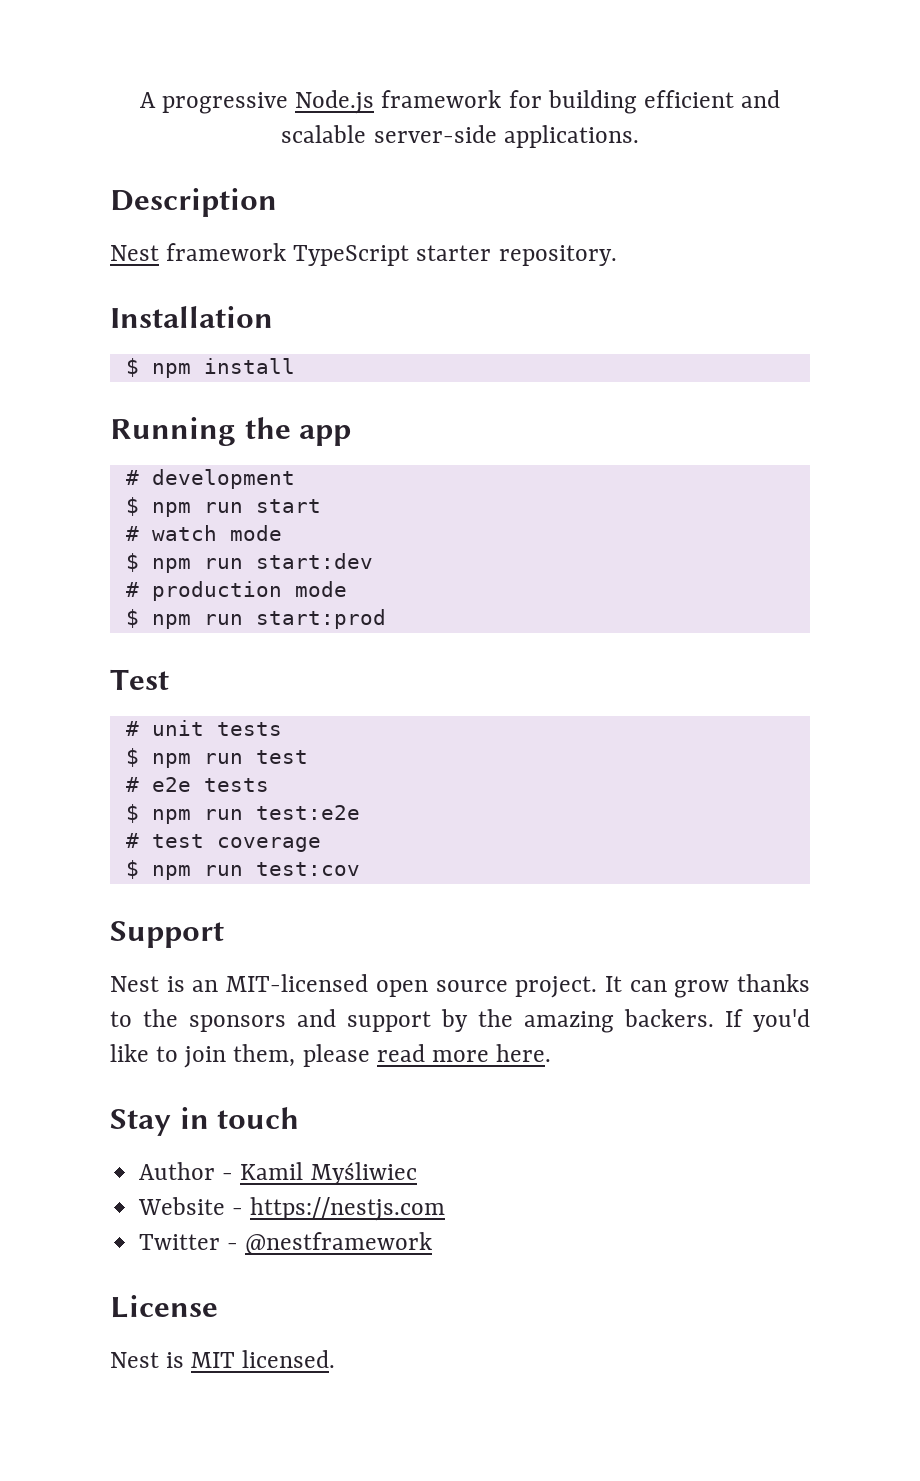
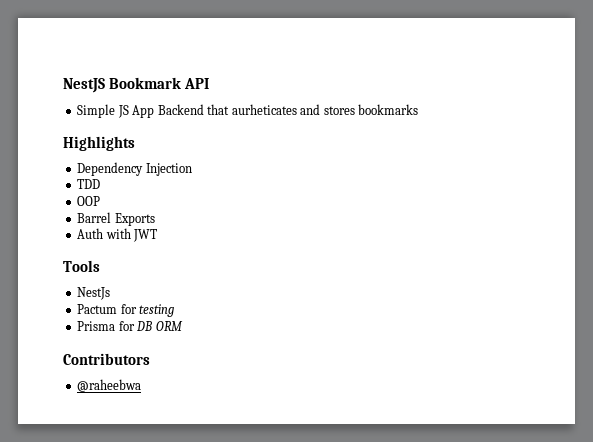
- A progressive Node.js framework for building efficient and scalable server-side applications.
- Description
- Nest framework TypeScript starter repository.
- Installation
- $ npm install
- Running the app
- # development
- $ npm run start
- # watch mode
- $ npm run start:dev
- # production mode
- $ npm run start:prod
- Test
- # unit tests
- $ npm run test
- # e2e tests
- $ npm run test:e2e
- # test coverage
- $ npm run test:cov
- Support
- Nest is an MIT-licensed open source project. It can grow thanks to the sponsors and support by the amazing backers. If you'd like to join them, please read more here.
- Stay in touch
- Author - Kamil Myśliwiec
- Website - https://nestjs.com
- Twitter - @nestframework
- License
- Nest is MIT licensed.
+ NestJS Bookmark API
+ Simple JS App Backend that aurheticates and stores bookmarks
+ Highlights
+ Dependency Injection
+ TDD
+ OOP
+ Barrel Exports
+ Auth with JWT
+ Tools
+ NestJs
+ Pactum for testing
+ Prisma for DB ORM
+ Contributors
+ @raheebwa

